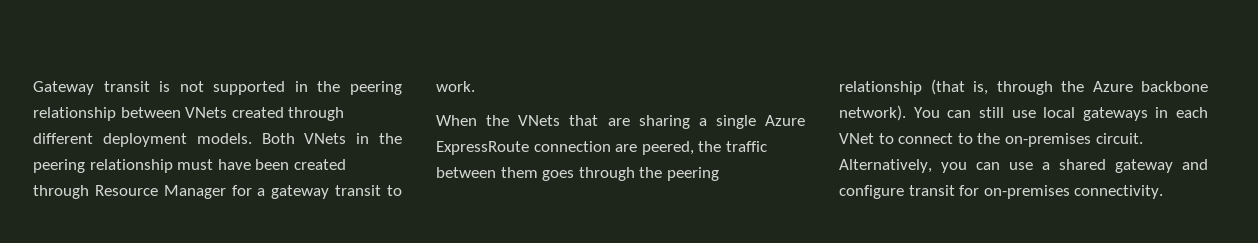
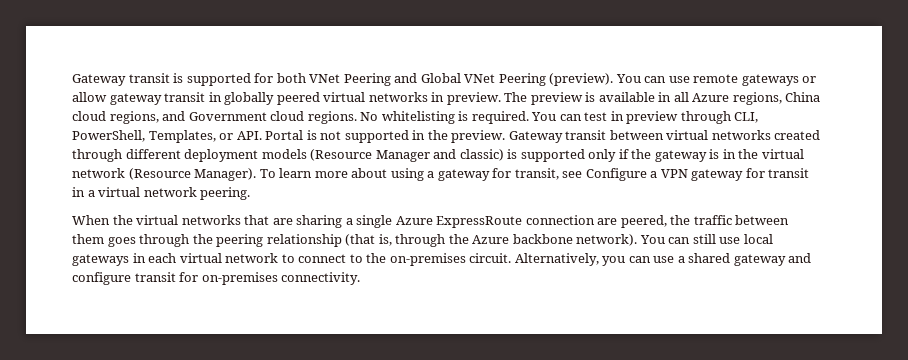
- Gateway transit is not supported in the peering relationship between VNets created through different deployment models. Both VNets in the peering relationship must have been created through Resource Manager for a gateway transit to work.
+ Gateway transit is supported for both VNet Peering and Global VNet Peering (preview). You can use remote gateways or allow gateway transit in globally peered virtual networks in preview. The preview is available in all Azure regions, China cloud regions, and Government cloud regions. No whitelisting is required. You can test in preview through CLI, PowerShell, Templates, or API. Portal is not supported in the preview. Gateway transit between virtual networks created through different deployment models (Resource Manager and classic) is supported only if the gateway is in the virtual network (Resource Manager). To learn more about using a gateway for transit, see Configure a VPN gateway for transit in a virtual network peering.
- When the VNets that are sharing a single Azure ExpressRoute connection are peered, the traffic between them goes through the peering relationship (that is, through the Azure backbone network).
+ When the virtual networks that are sharing a single Azure ExpressRoute connection are peered, the traffic between them goes through the peering relationship (that is, through the Azure backbone network).
- You can still use local gateways in each VNet to connect to the on-premises circuit.
+ You can still use local gateways in each virtual network to connect to the on-premises circuit.

